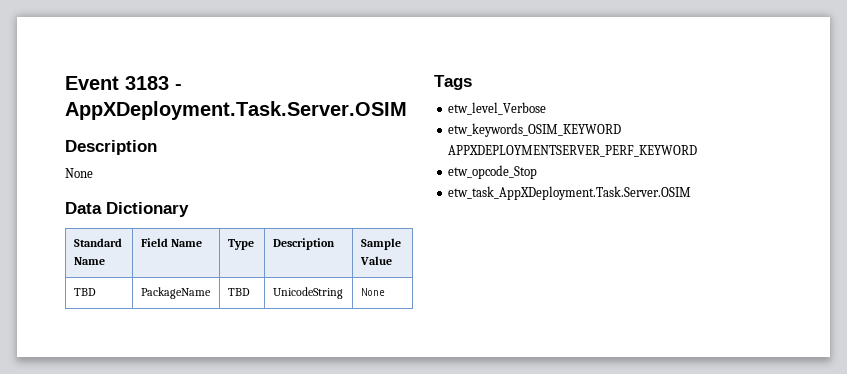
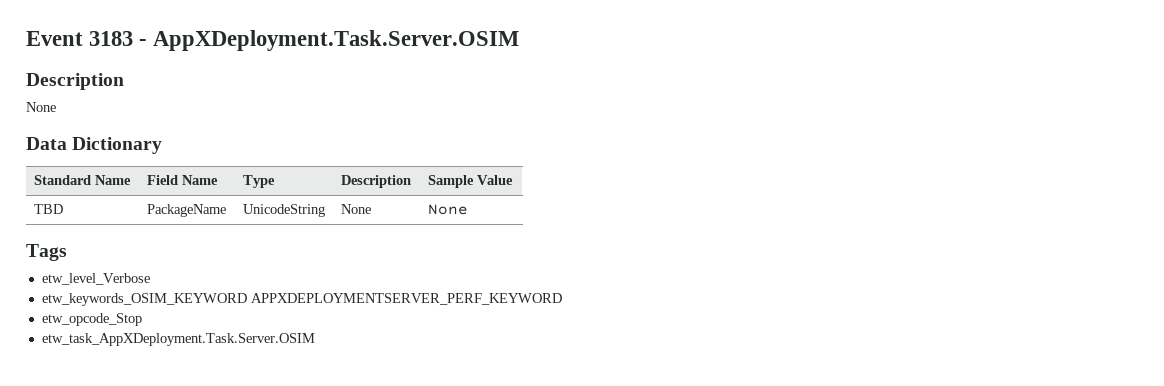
- TBD | PackageName | TBD | UnicodeString | None
+ TBD | PackageName | UnicodeString | None | None

